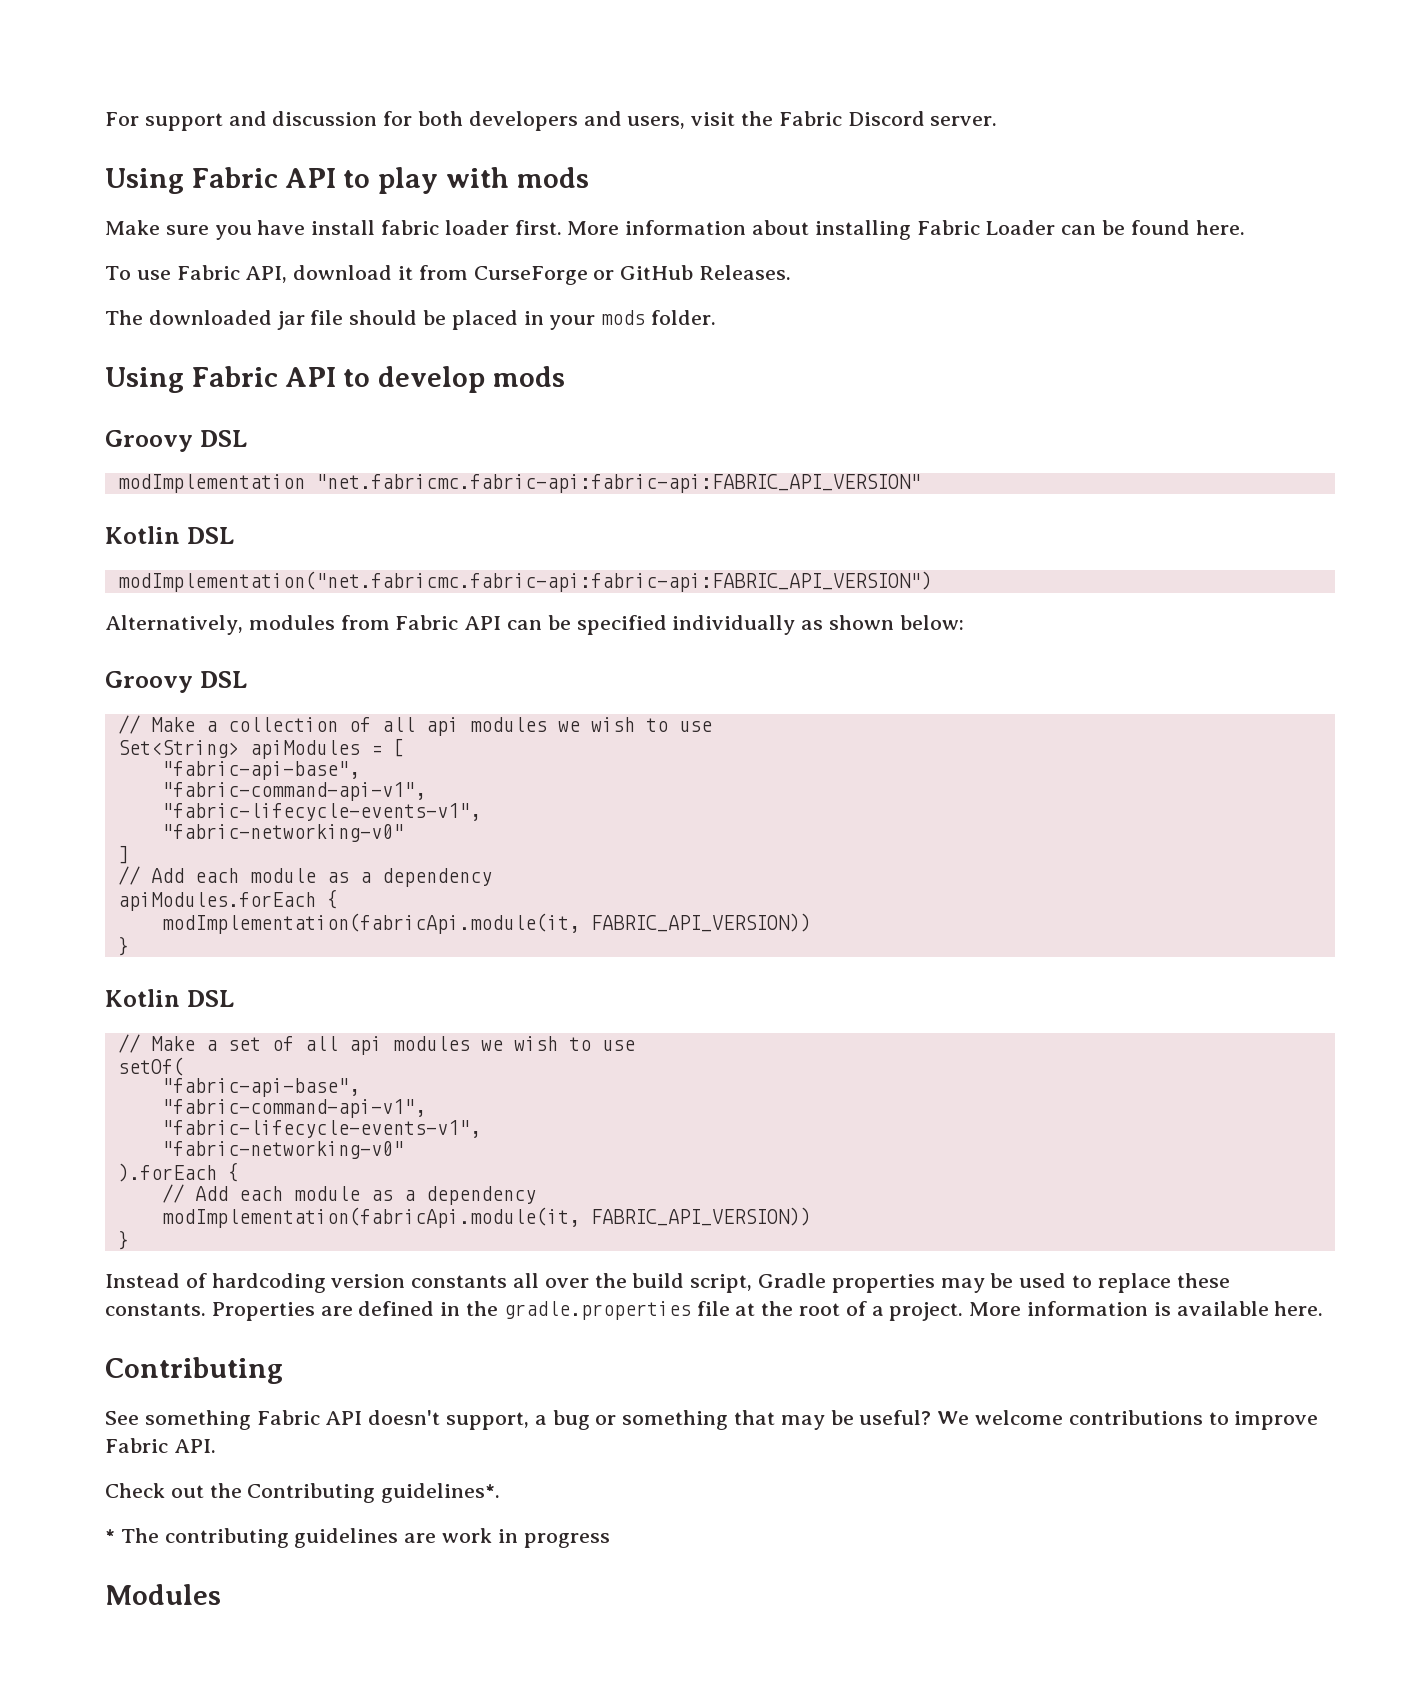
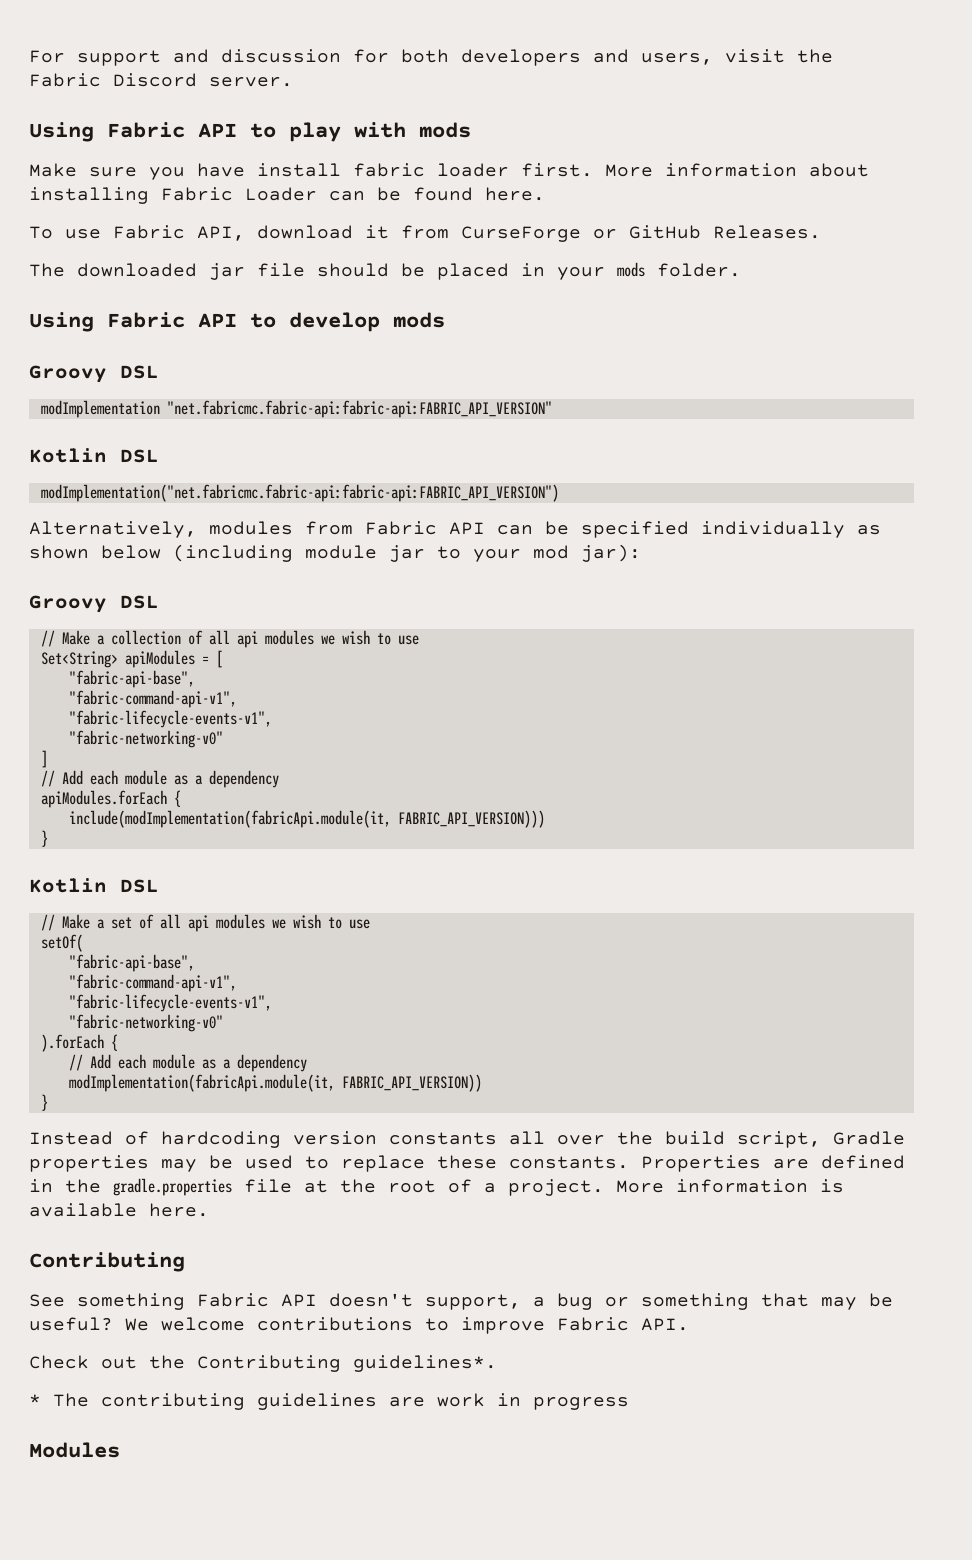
- Alternatively, modules from Fabric API can be specified individually as shown below:
+ Alternatively, modules from Fabric API can be specified individually as shown below (including module jar to your mod jar):
  apiModules.forEach {
- modImplementation(fabricApi.module(it, FABRIC_API_VERSION))
+ include(modImplementation(fabricApi.module(it, FABRIC_API_VERSION)))

